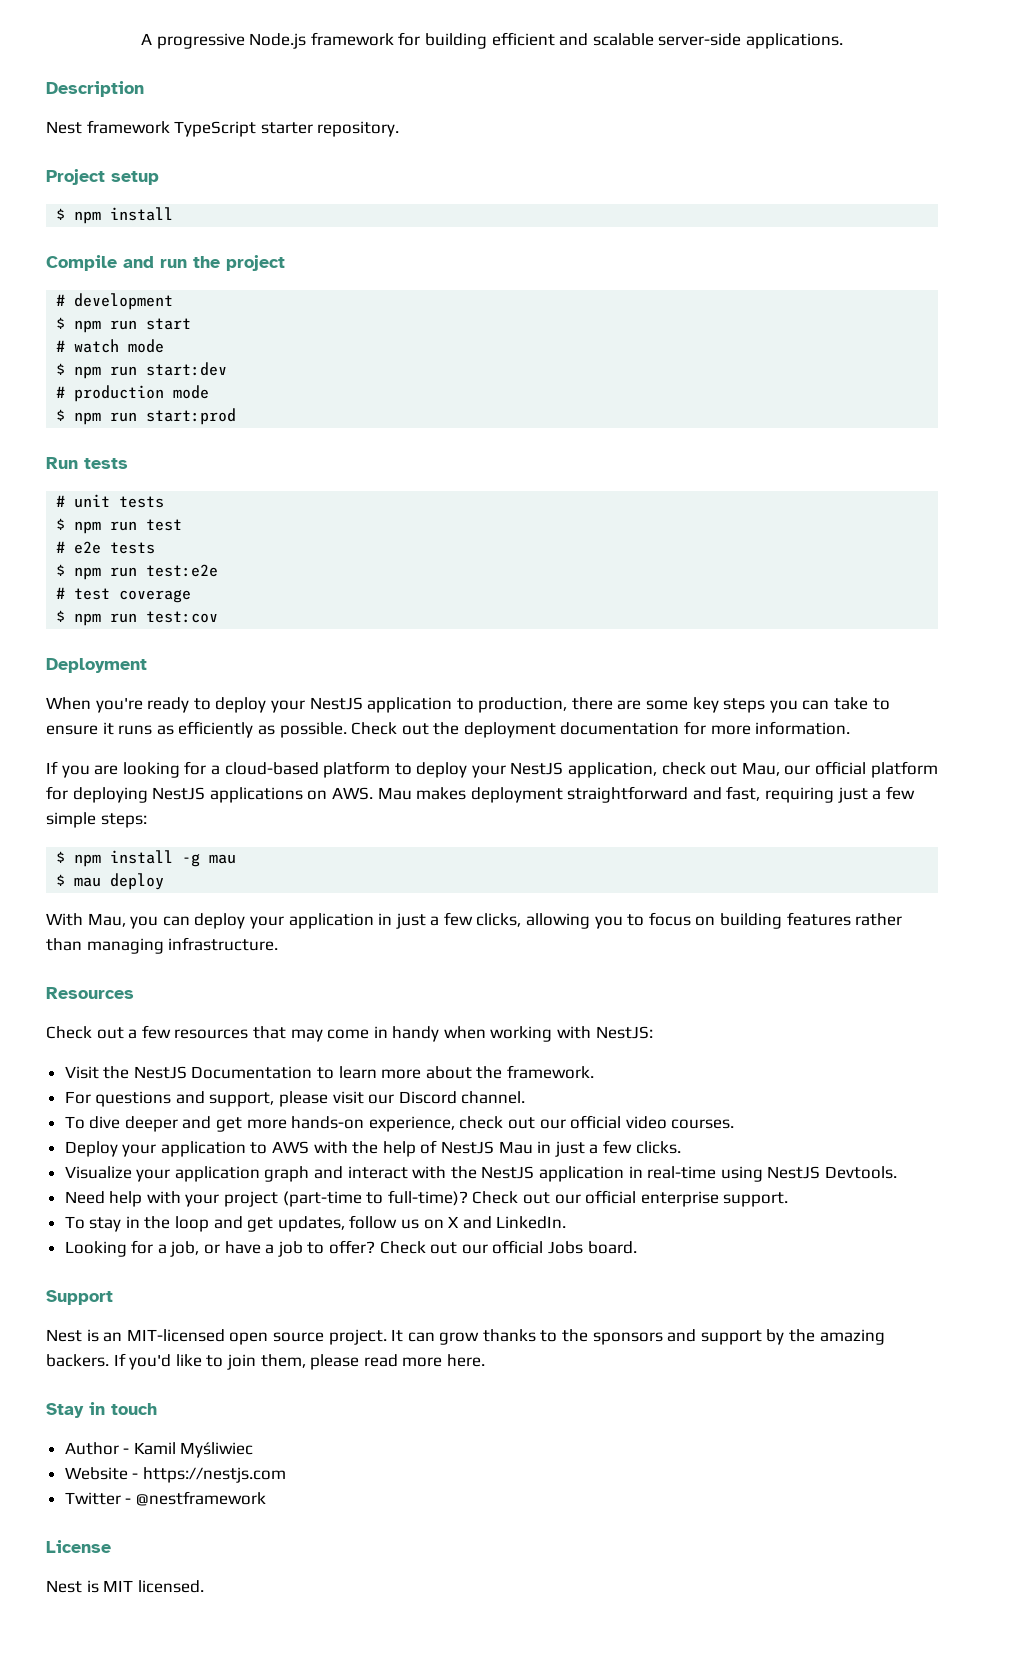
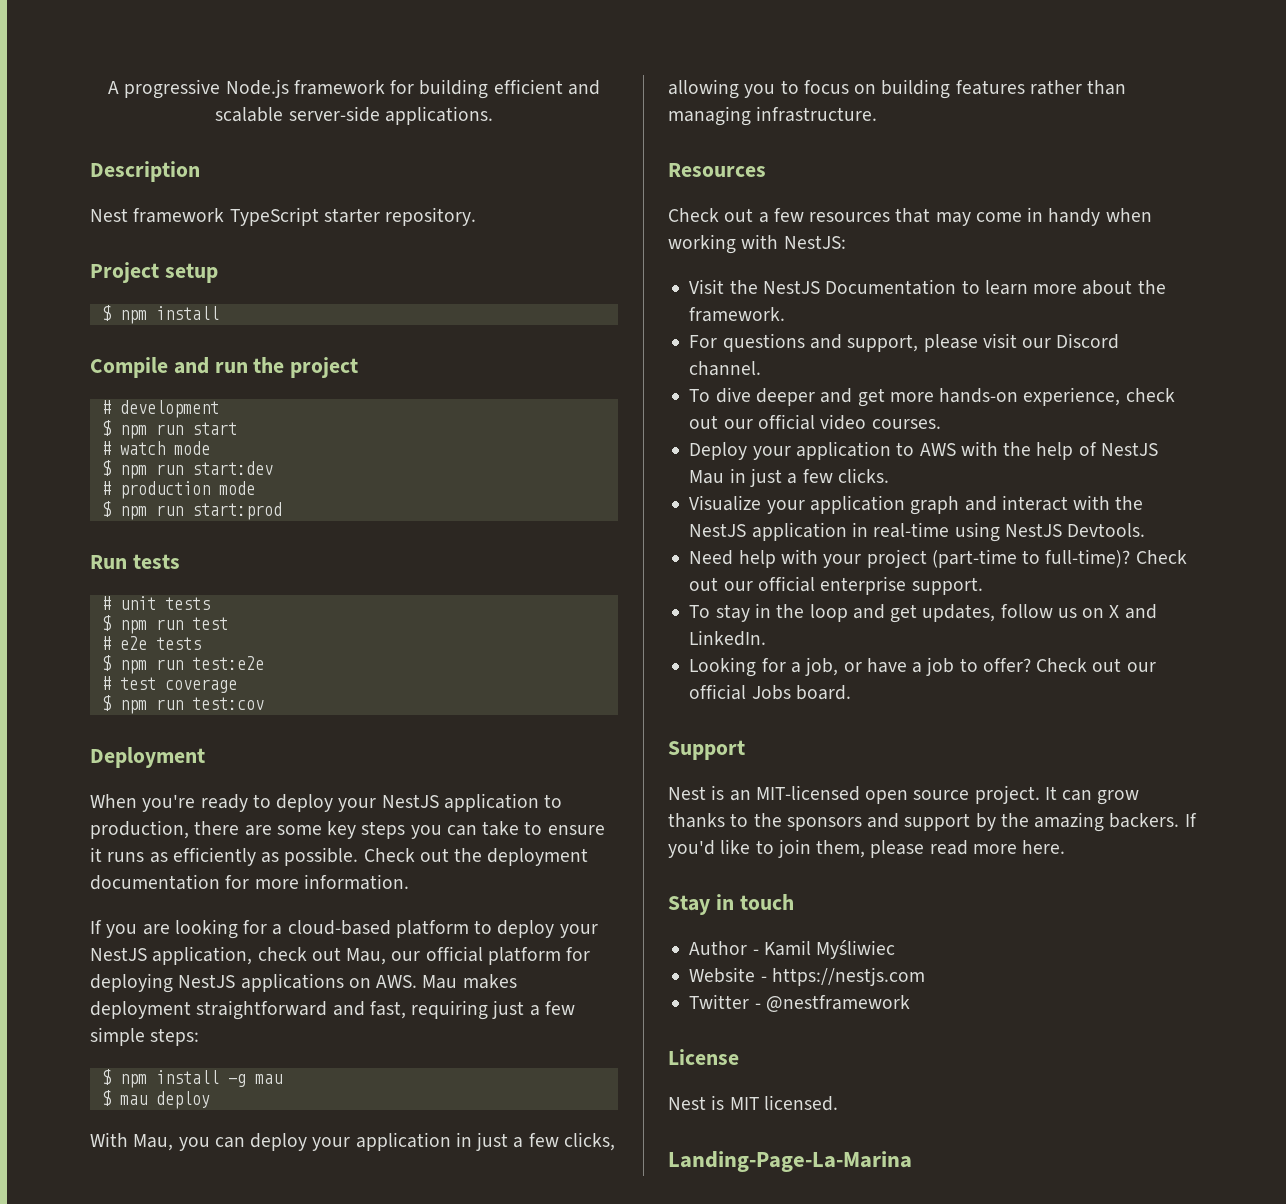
+ Landing-Page-La-Marina

